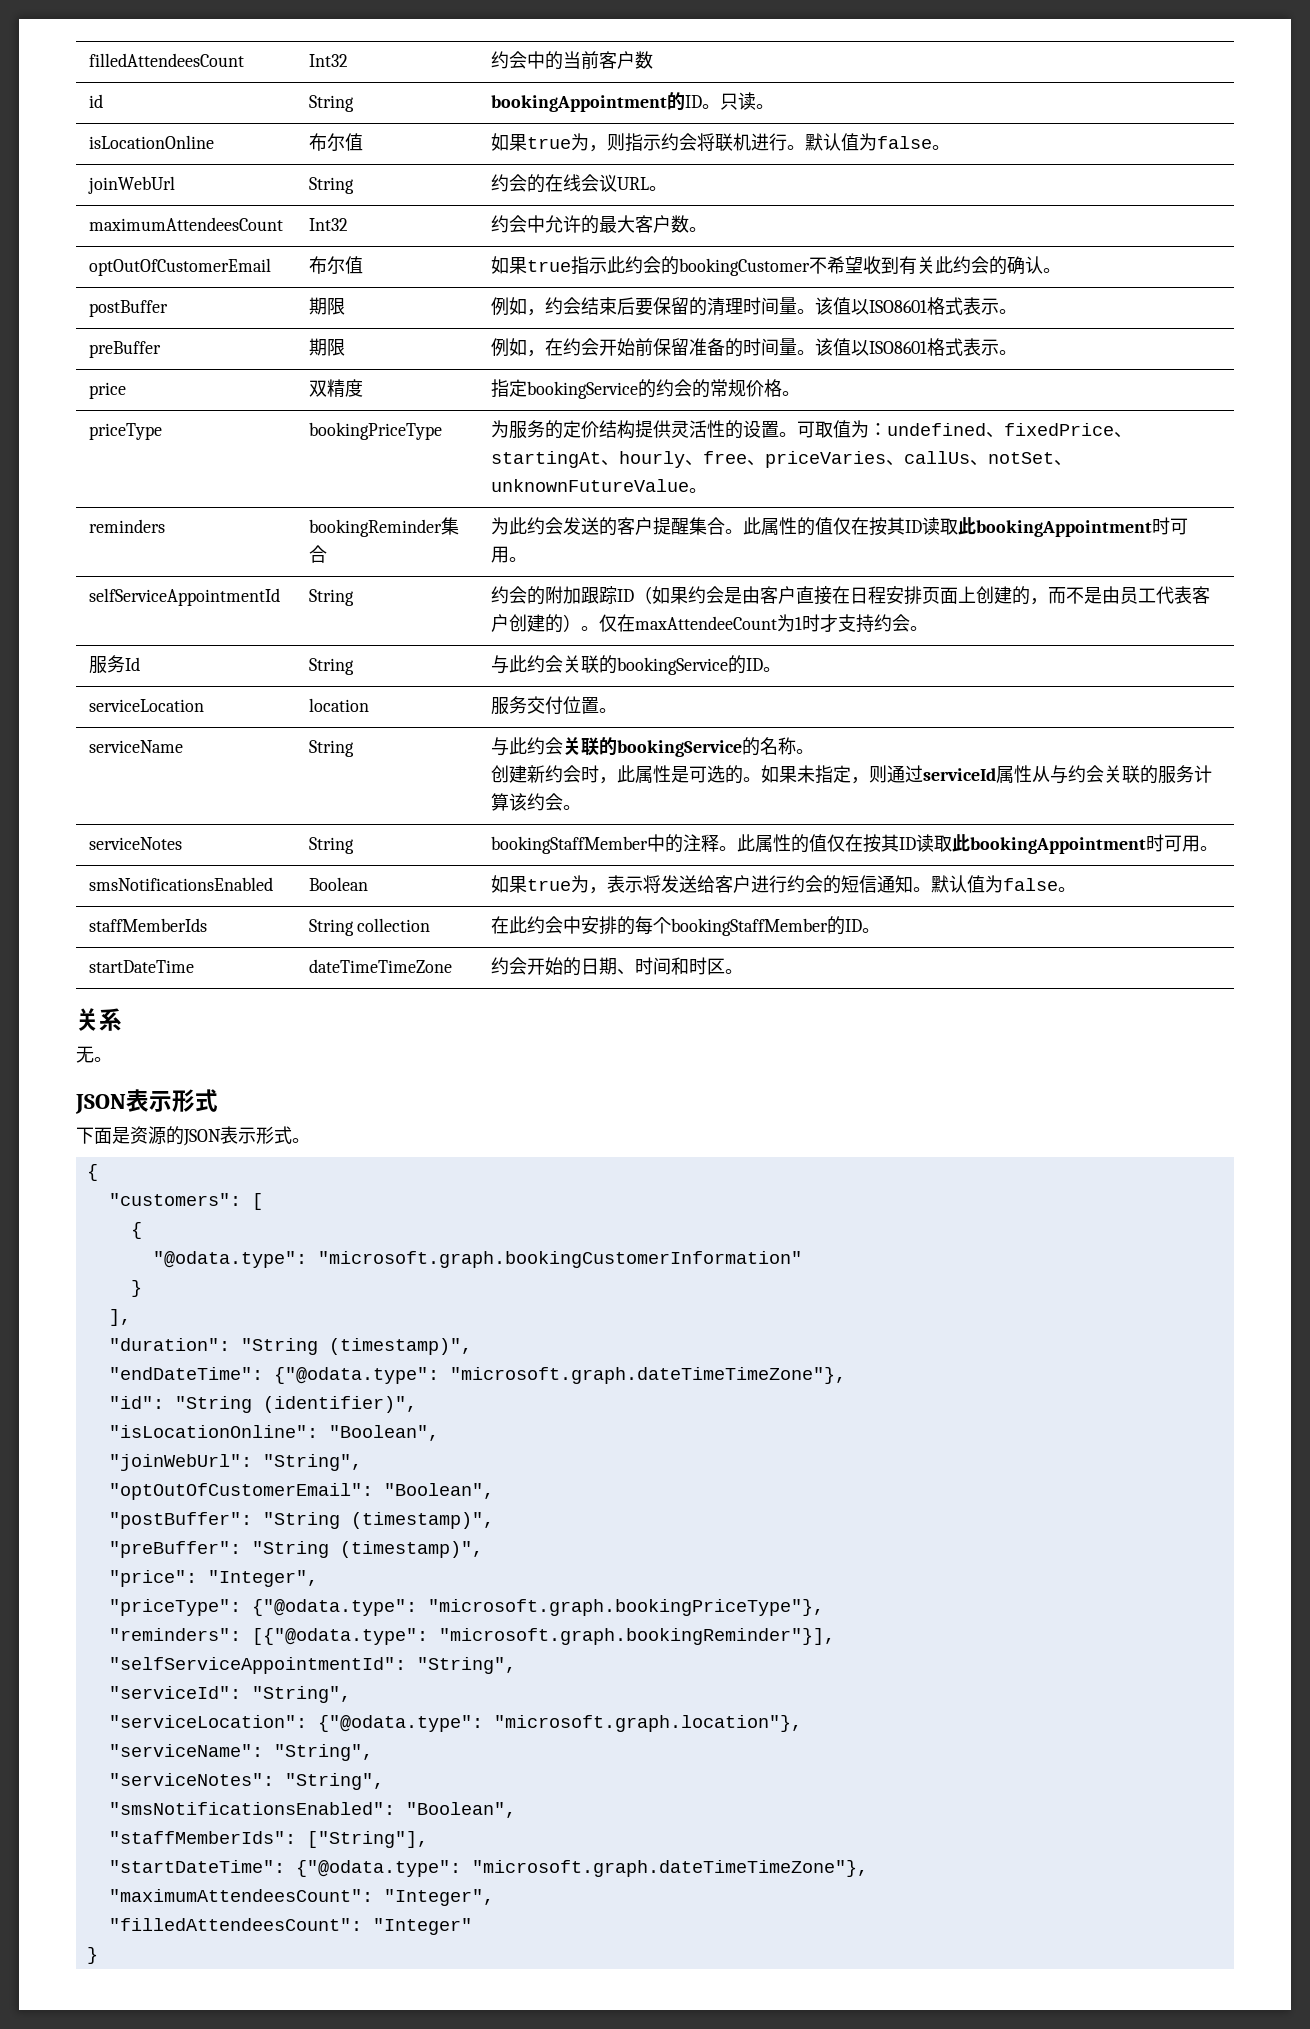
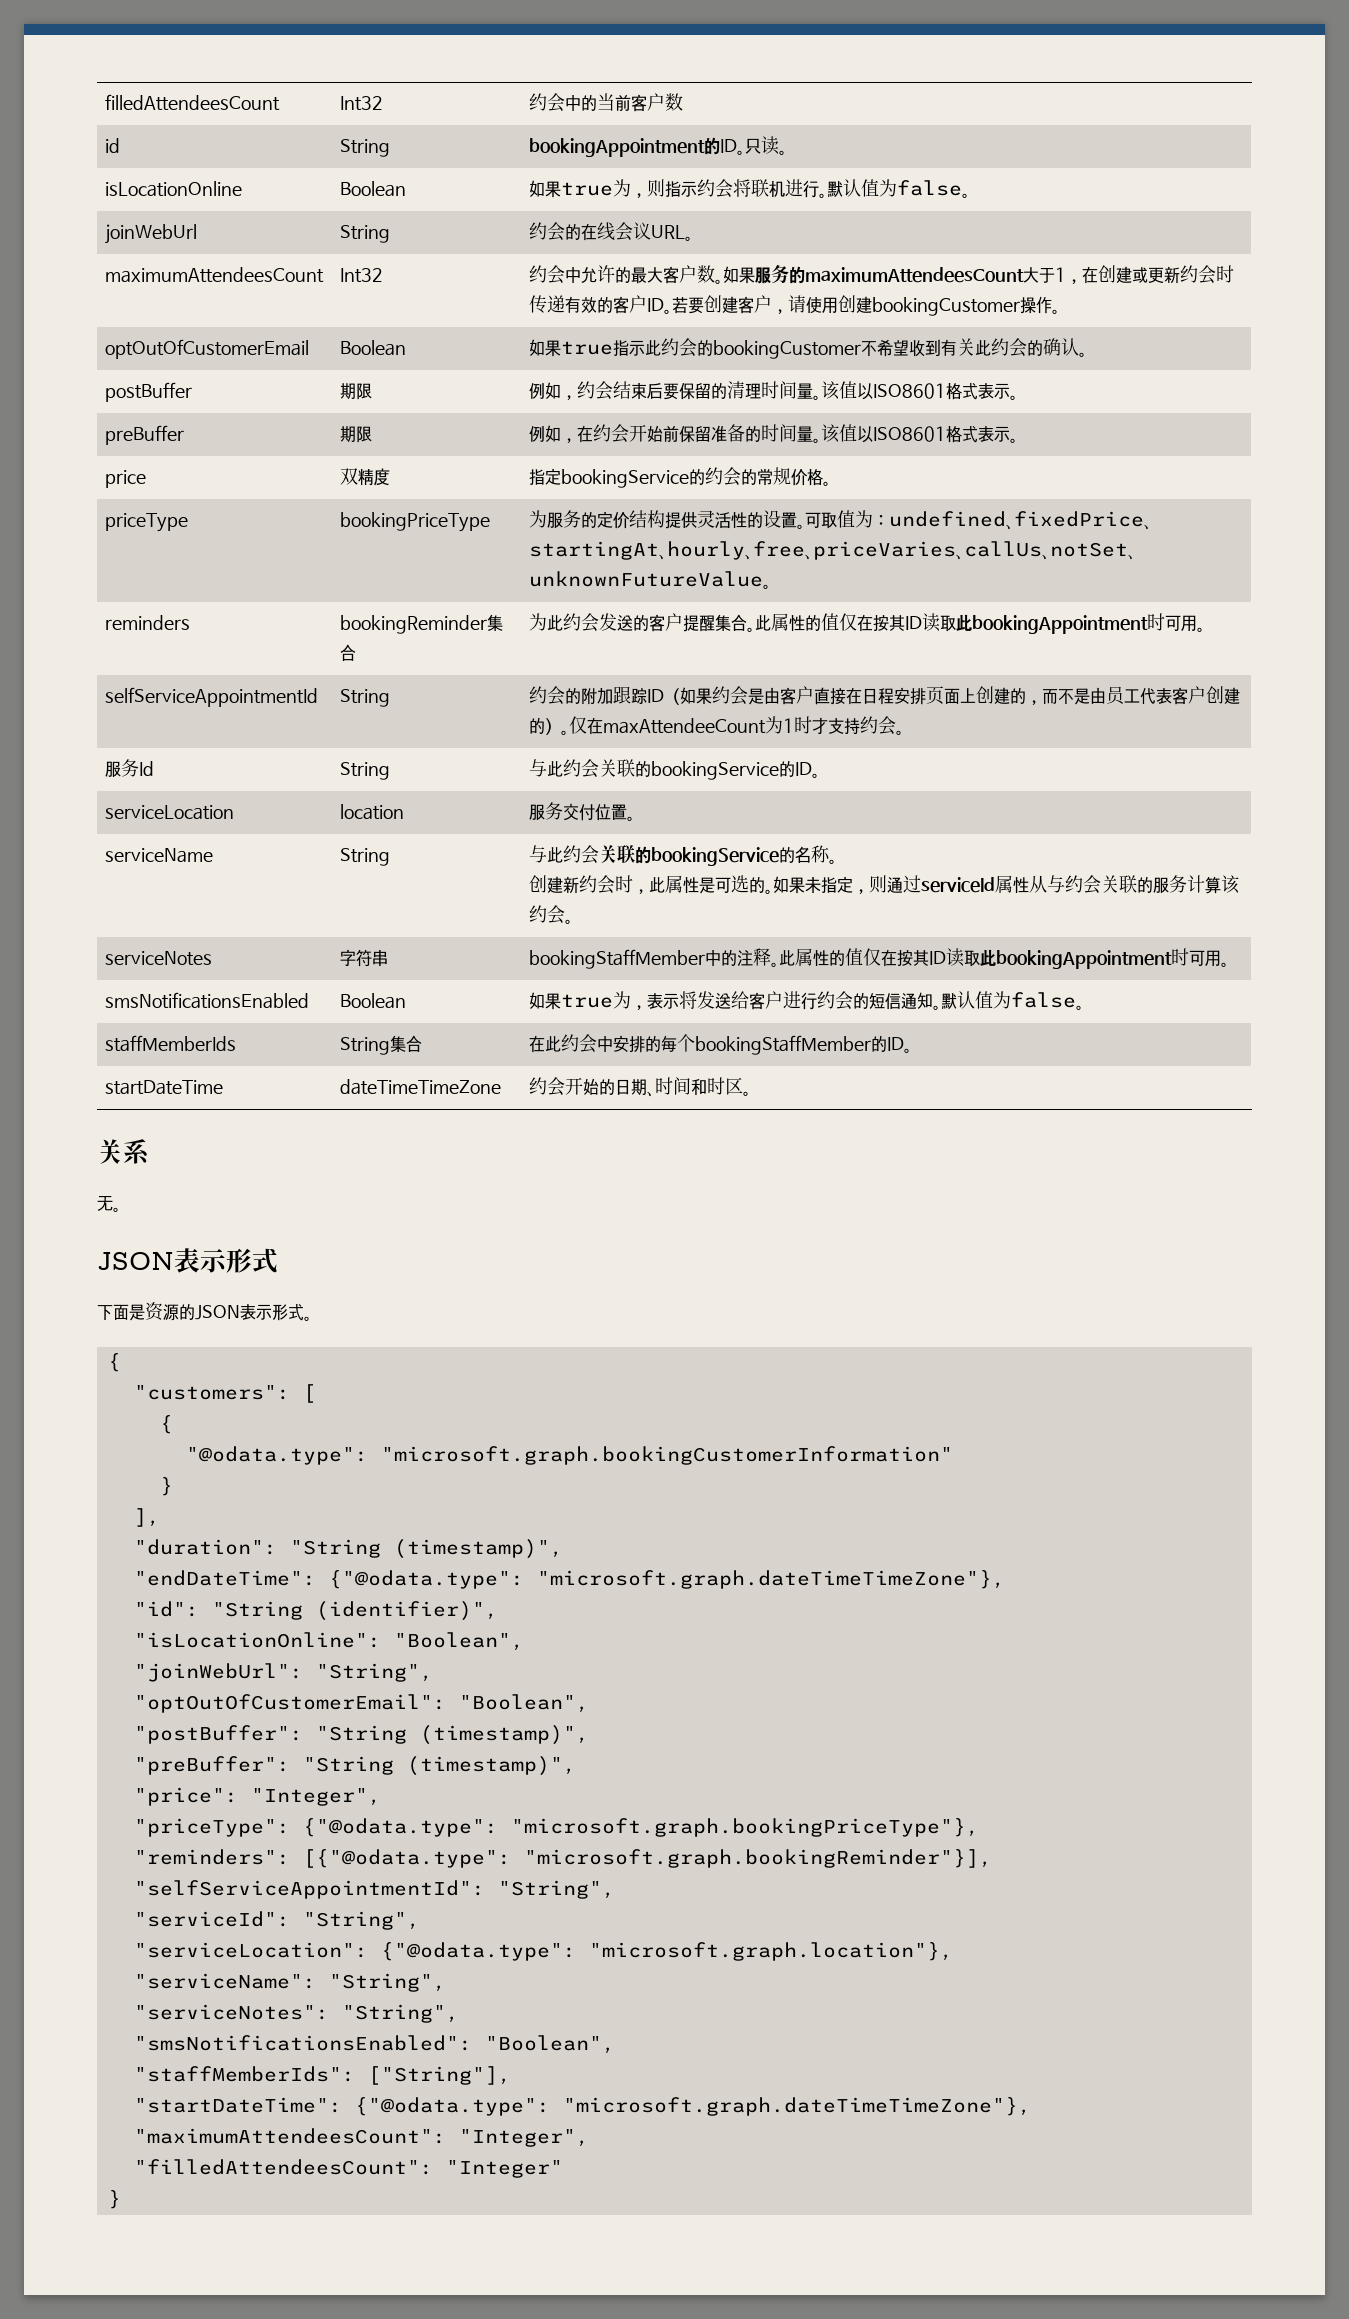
- isLocationOnline | 布尔值 | 如果true为，则指示约会将联机进行。默认值为false。
+ isLocationOnline | Boolean | 如果true为，则指示约会将联机进行。默认值为false。
- maximumAttendeesCount | Int32 | 约会中允许的最大客户数。
+ maximumAttendeesCount | Int32 | 约会中允许的最大客户数。如果服务的maximumAttendeesCount大于1，在创建或更新约会时传递有效的客户ID。若要创建客户，请使用创建bookingCustomer操作。
- optOutOfCustomerEmail | 布尔值 | 如果true指示此约会的bookingCustomer不希望收到有关此约会的确认。
+ optOutOfCustomerEmail | Boolean | 如果true指示此约会的bookingCustomer不希望收到有关此约会的确认。
- serviceNotes | String | bookingStaffMember中的注释。此属性的值仅在按其ID读取此bookingAppointment时可用。
+ serviceNotes | 字符串 | bookingStaffMember中的注释。此属性的值仅在按其ID读取此bookingAppointment时可用。
- staffMemberIds | String collection | 在此约会中安排的每个bookingStaffMember的ID。
+ staffMemberIds | String集合 | 在此约会中安排的每个bookingStaffMember的ID。

